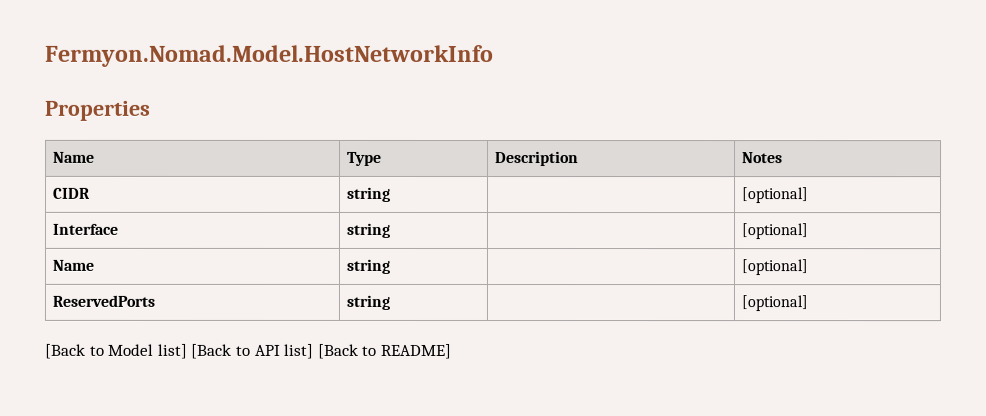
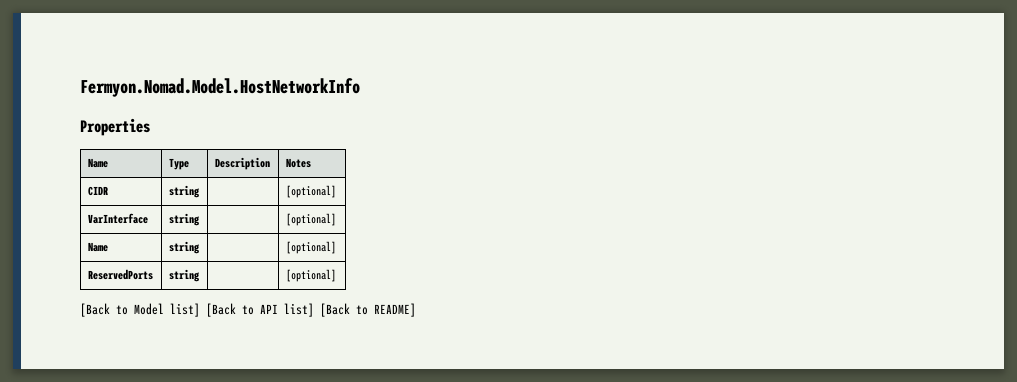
- Interface | string | | [optional]
+ VarInterface | string | | [optional]

